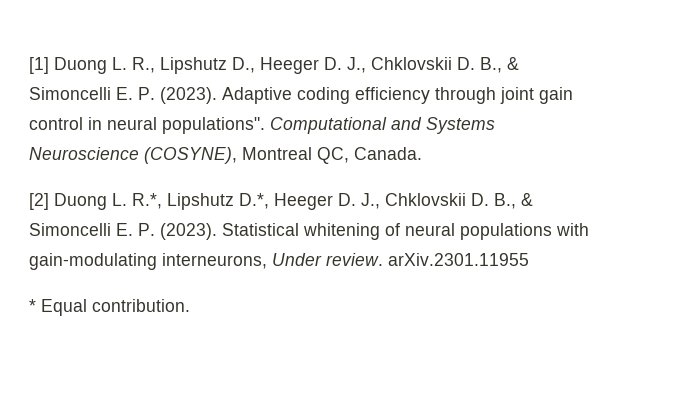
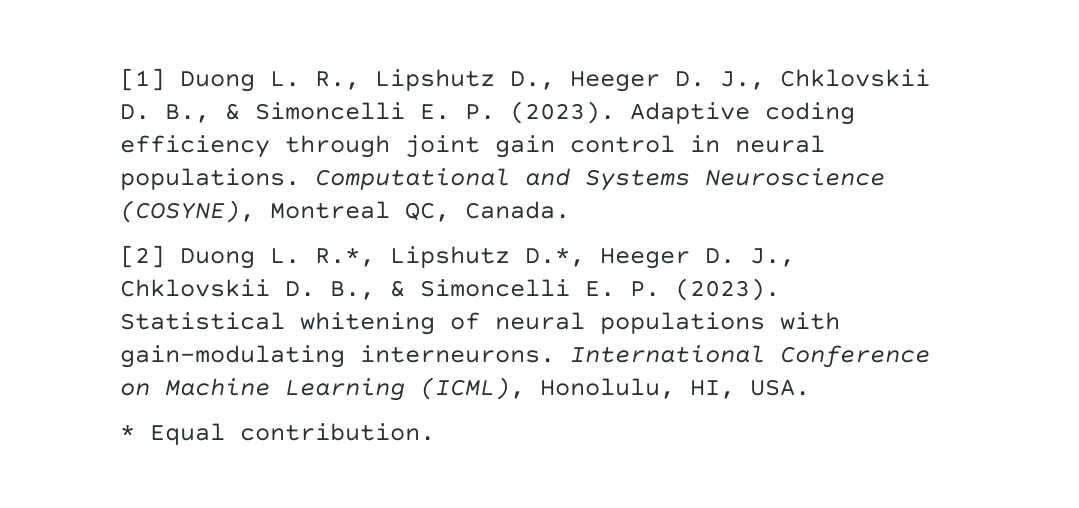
- Adaptive coding efficiency through joint gain control in neural populations".
+ Adaptive coding efficiency through joint gain control in neural populations.
- Statistical whitening of neural populations with gain-modulating interneurons, Under review. arXiv.2301.11955
+ Statistical whitening of neural populations with gain-modulating interneurons. International Conference on Machine Learning (ICML), Honolulu, HI, USA.

